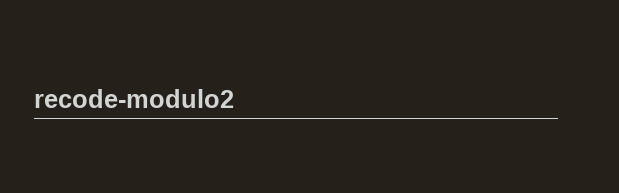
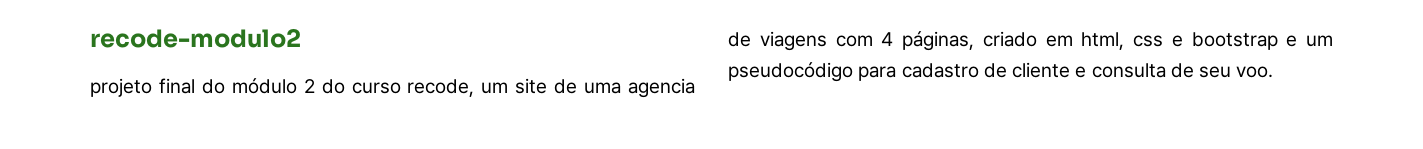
+ projeto final do módulo 2 do curso recode, um site de uma agencia de viagens com 4 páginas, criado em html, css e bootstrap e um pseudocódigo para cadastro de cliente e consulta de seu voo.

